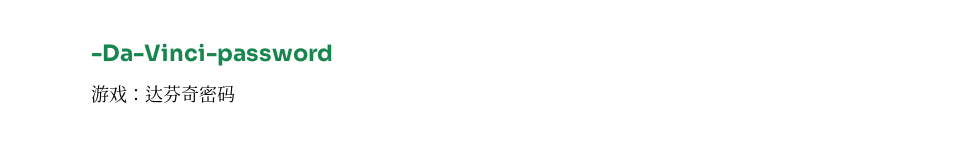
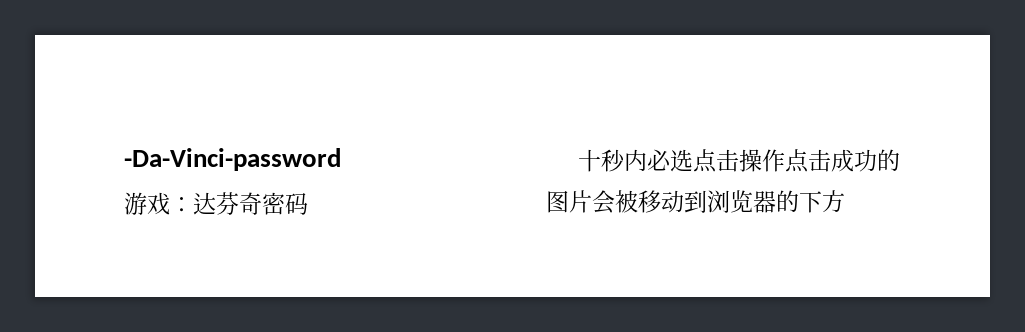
+ 十秒内必选点击操作点击成功的图片会被移动到浏览器的下方

